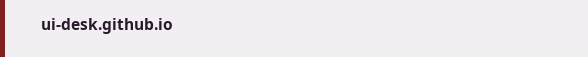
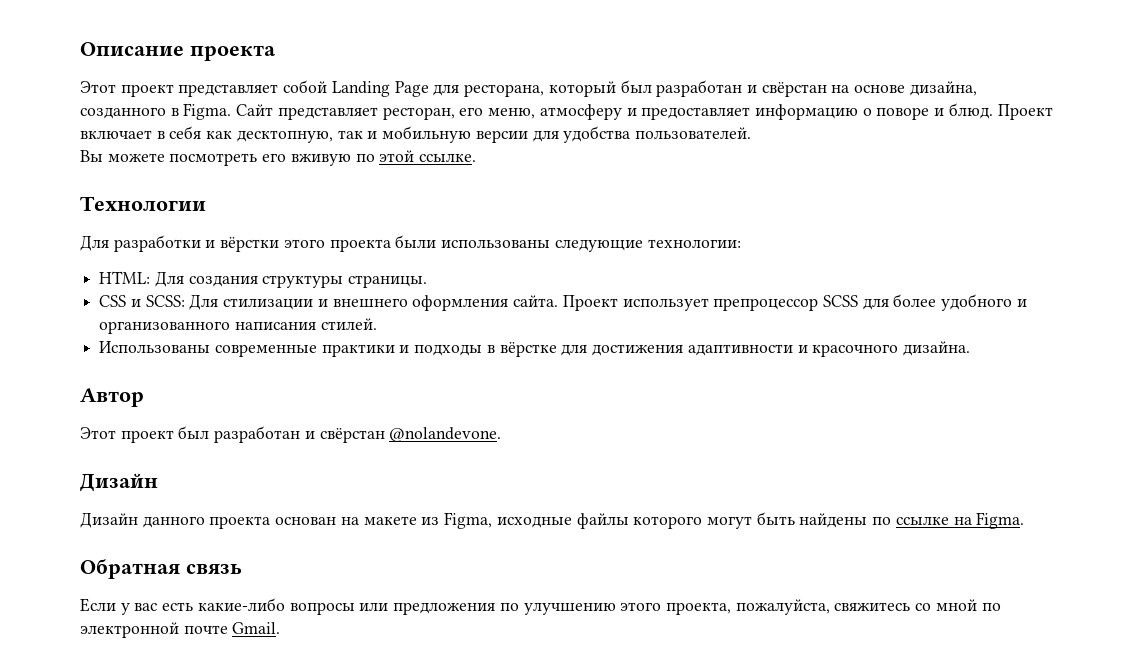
- ui-desk.github.io
+ Описание проекта
+ Этот проект представляет собой Landing Page для ресторана, который был разработан и свёрстан на основе дизайна, созданного в Figma. Сайт представляет ресторан, его меню, атмосферу и предоставляет информацию о поворе и блюд. Проект включает в себя как десктопную, так и мобильную версии для удобства пользователей.
+ Вы можете посмотреть его вживую по этой ссылке.
+ Технологии
+ Для разработки и вёрстки этого проекта были использованы следующие технологии:
+ HTML: Для создания структуры страницы.
+ CSS и SCSS: Для стилизации и внешнего оформления сайта. Проект использует препроцессор SCSS для более удобного и организованного написания стилей.
+ Использованы современные практики и подходы в вёрстке для достижения адаптивности и красочного дизайна.
+ Автор
+ Этот проект был разработан и свёрстан @nolandevone.
+ Дизайн
+ Дизайн данного проекта основан на макете из Figma, исходные файлы которого могут быть найдены по ссылке на Figma.
+ Обратная связь
+ Если у вас есть какие-либо вопросы или предложения по улучшению этого проекта, пожалуйста, свяжитесь со мной по электронной почте Gmail.

